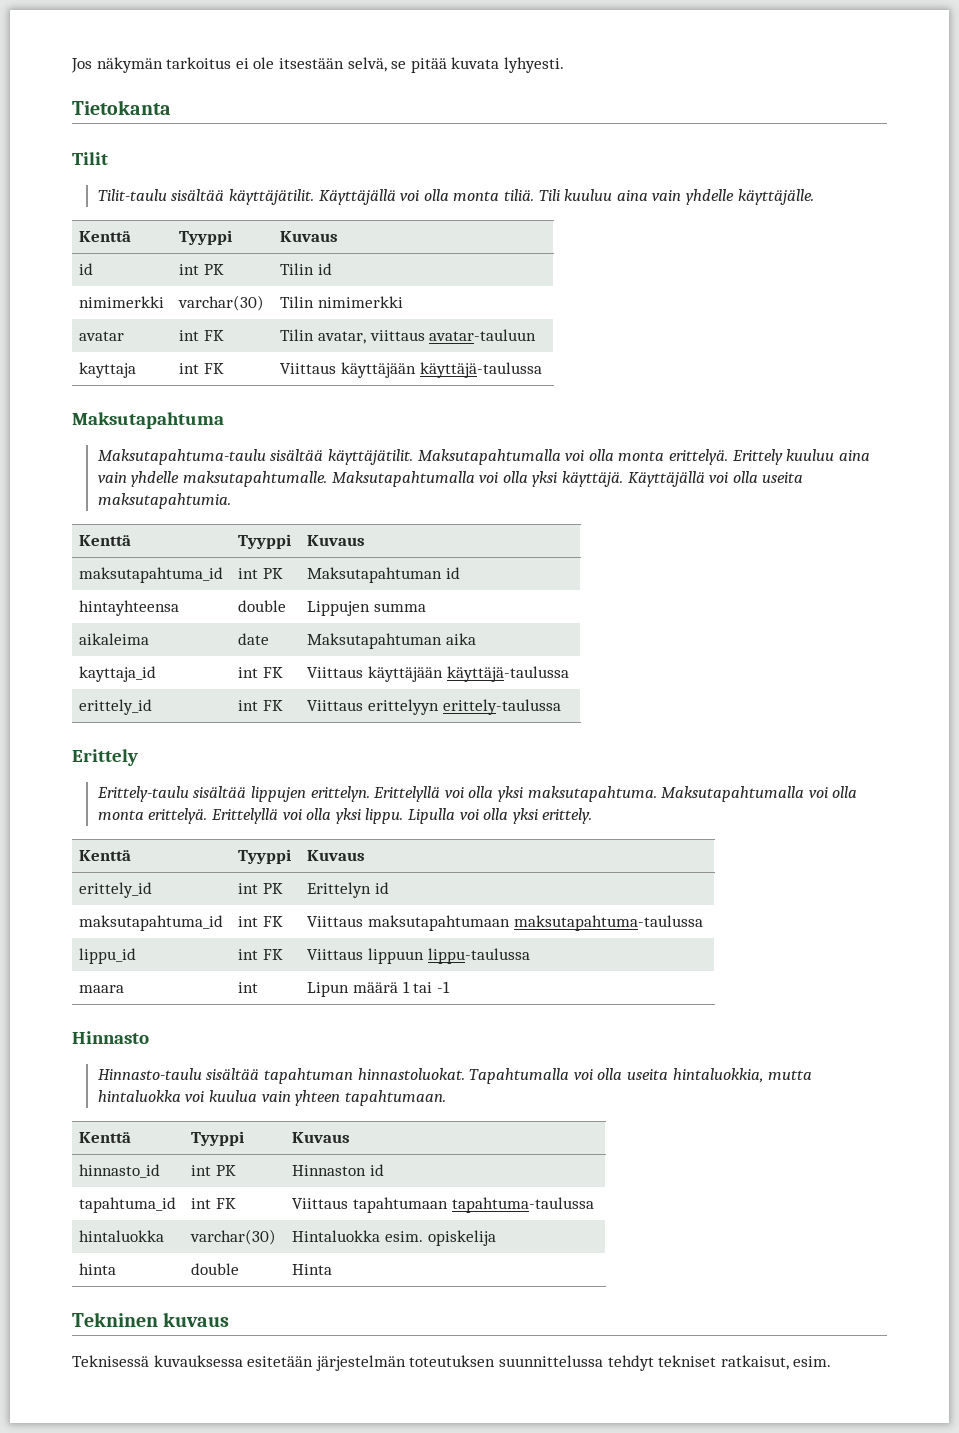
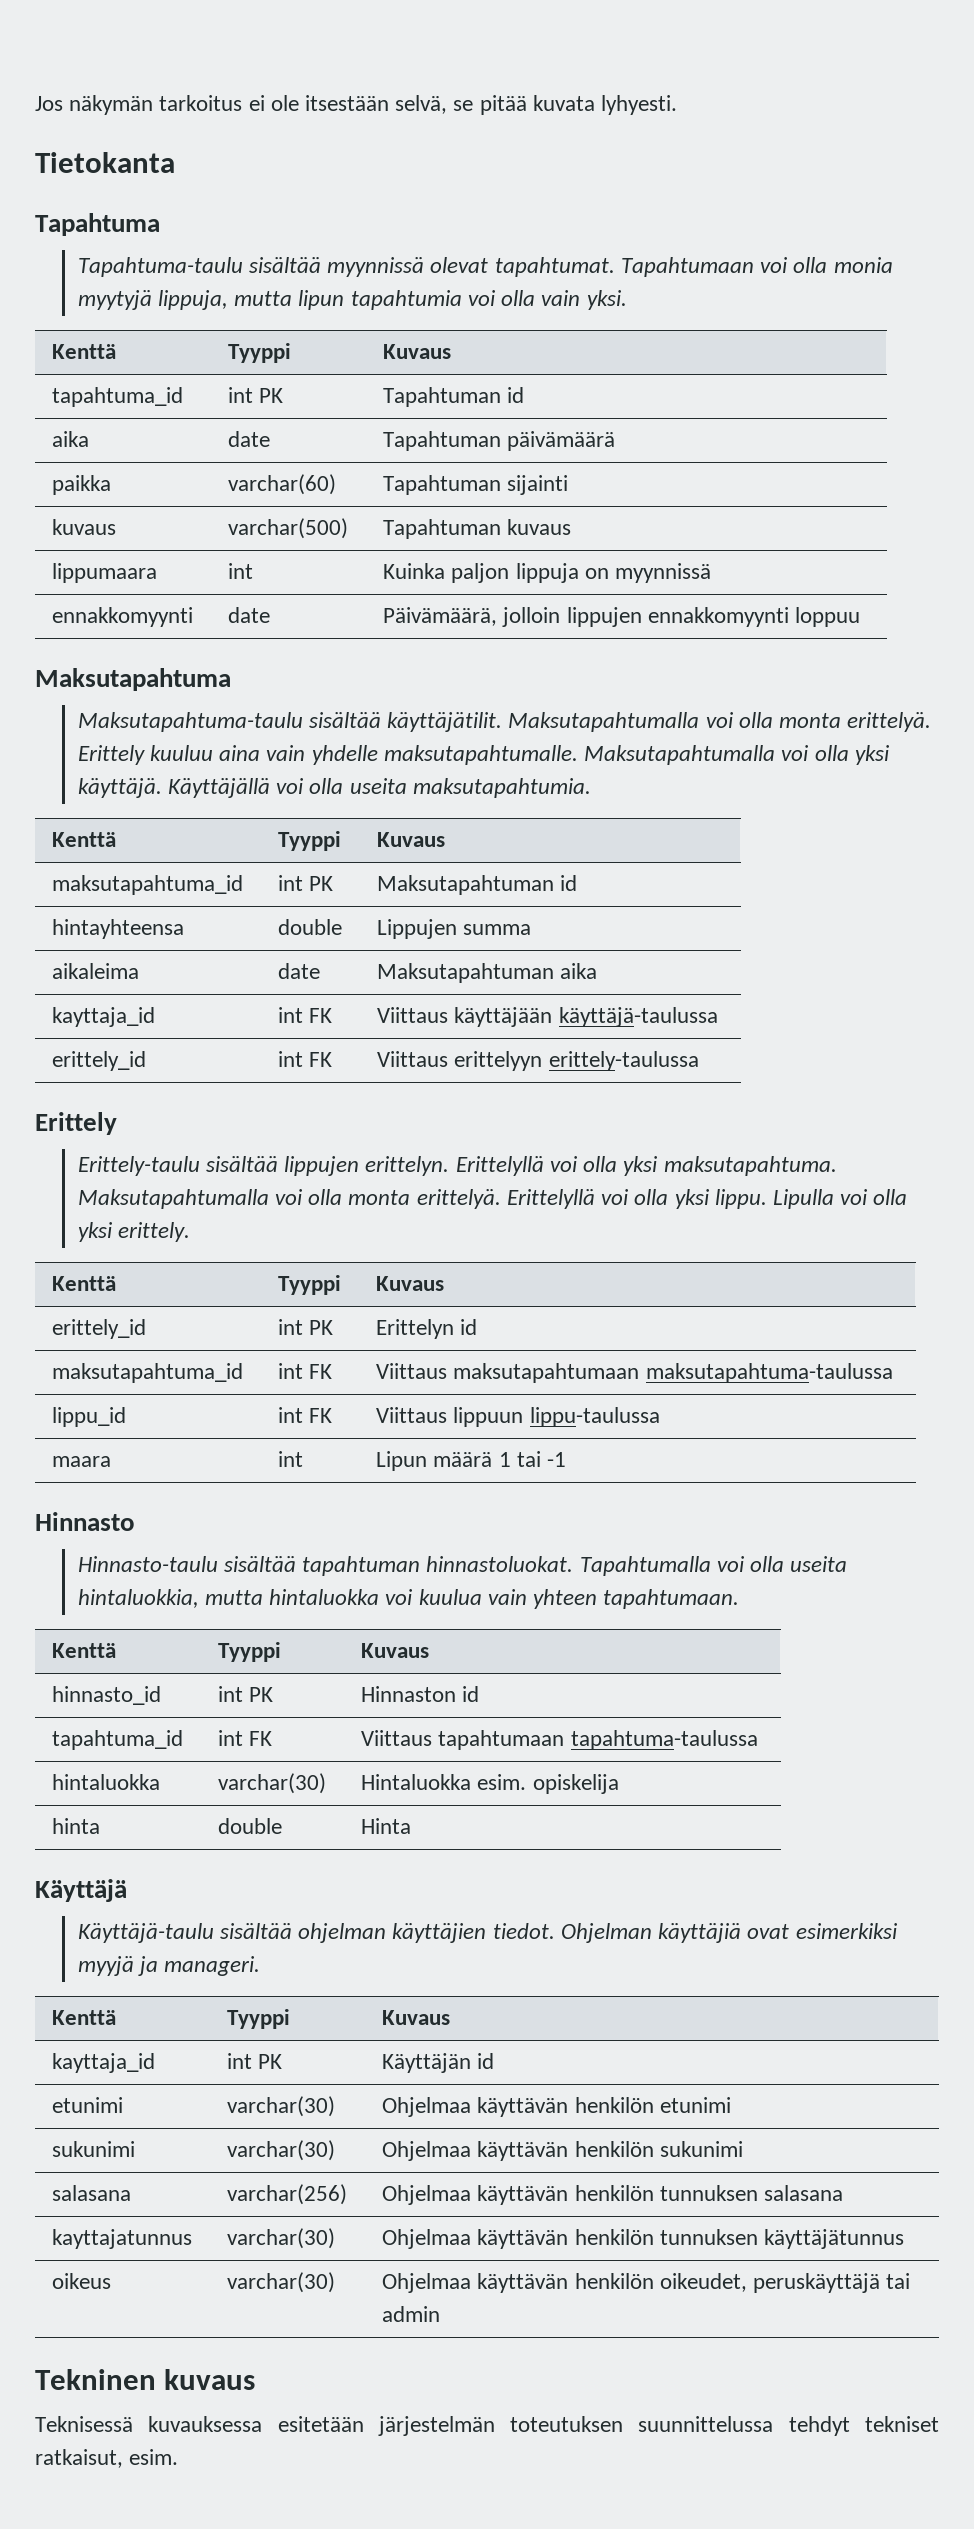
- Tilit
- Tilit-taulu sisältää käyttäjätilit. Käyttäjällä voi olla monta tiliä. Tili kuuluu aina vain yhdelle käyttäjälle.
+ Tapahtuma
+ Tapahtuma-taulu sisältää myynnissä olevat tapahtumat. Tapahtumaan voi olla monia myytyjä lippuja, mutta lipun tapahtumia voi olla vain yksi.
  Kenttä | Tyyppi | Kuvaus
- id | int PK | Tilin id
- nimimerkki | varchar(30) | Tilin nimimerkki
- avatar | int FK | Tilin avatar, viittaus avatar-tauluun
- kayttaja | int FK | Viittaus käyttäjään käyttäjä-taulussa
+ tapahtuma_id | int PK | Tapahtuman id
+ aika | date | Tapahtuman päivämäärä
+ paikka | varchar(60) | Tapahtuman sijainti
+ kuvaus | varchar(500) | Tapahtuman kuvaus
+ lippumaara | int | Kuinka paljon lippuja on myynnissä
+ ennakkomyynti | date | Päivämäärä, jolloin lippujen ennakkomyynti loppuu
+ Käyttäjä
+ Käyttäjä-taulu sisältää ohjelman käyttäjien tiedot. Ohjelman käyttäjiä ovat esimerkiksi myyjä ja manageri.
+ Kenttä | Tyyppi | Kuvaus
+ kayttaja_id | int PK | Käyttäjän id
+ etunimi | varchar(30) | Ohjelmaa käyttävän henkilön etunimi
+ sukunimi | varchar(30) | Ohjelmaa käyttävän henkilön sukunimi
+ salasana | varchar(256) | Ohjelmaa käyttävän henkilön tunnuksen salasana
+ kayttajatunnus | varchar(30) | Ohjelmaa käyttävän henkilön tunnuksen käyttäjätunnus
+ oikeus | varchar(30) | Ohjelmaa käyttävän henkilön oikeudet, peruskäyttäjä tai admin

